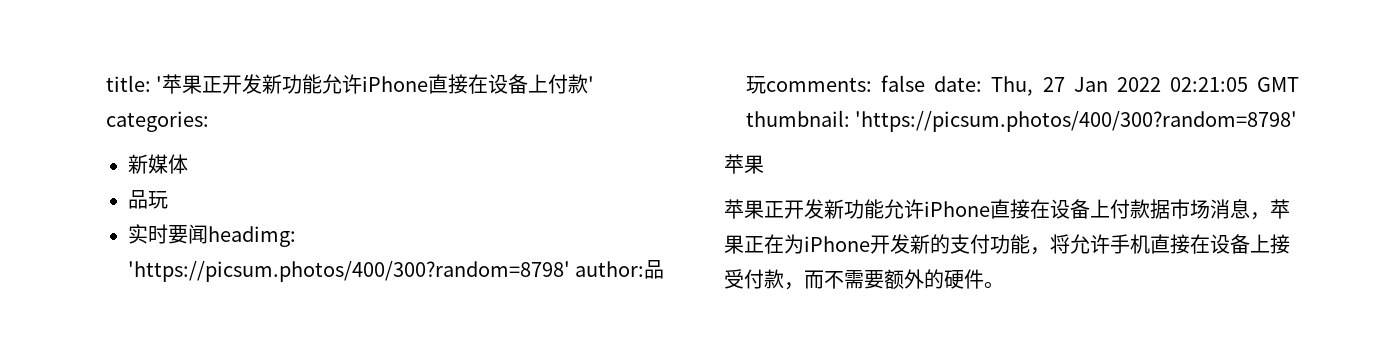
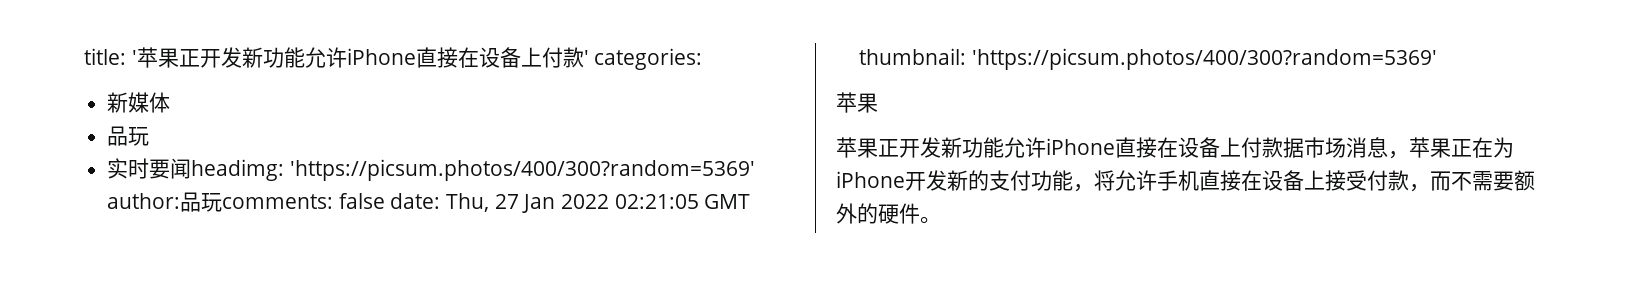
- 实时要闻headimg: 'https://picsum.photos/400/300?random=8798' author:品玩comments: false date: Thu, 27 Jan 2022 02:21:05 GMT thumbnail: 'https://picsum.photos/400/300?random=8798'
+ 实时要闻headimg: 'https://picsum.photos/400/300?random=5369' author:品玩comments: false date: Thu, 27 Jan 2022 02:21:05 GMT thumbnail: 'https://picsum.photos/400/300?random=5369'

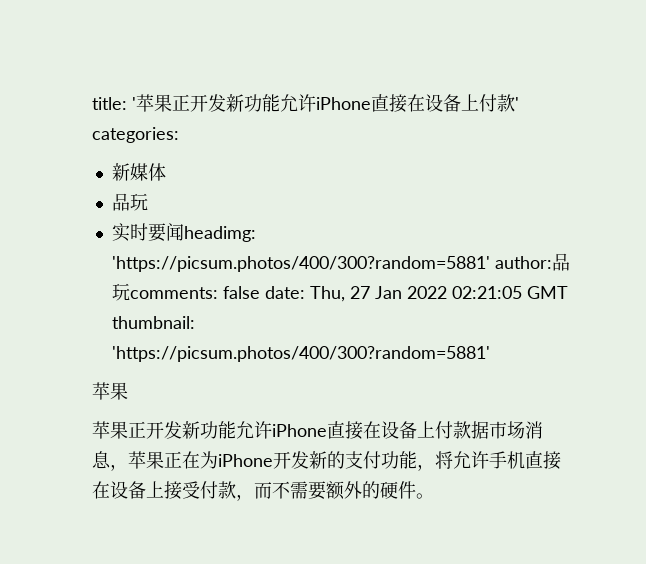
- 实时要闻headimg: 'https://picsum.photos/400/300?random=5369' author:品玩comments: false date: Thu, 27 Jan 2022 02:21:05 GMT thumbnail: 'https://picsum.photos/400/300?random=5369'
+ 实时要闻headimg: 'https://picsum.photos/400/300?random=5881' author:品玩comments: false date: Thu, 27 Jan 2022 02:21:05 GMT thumbnail: 'https://picsum.photos/400/300?random=5881'

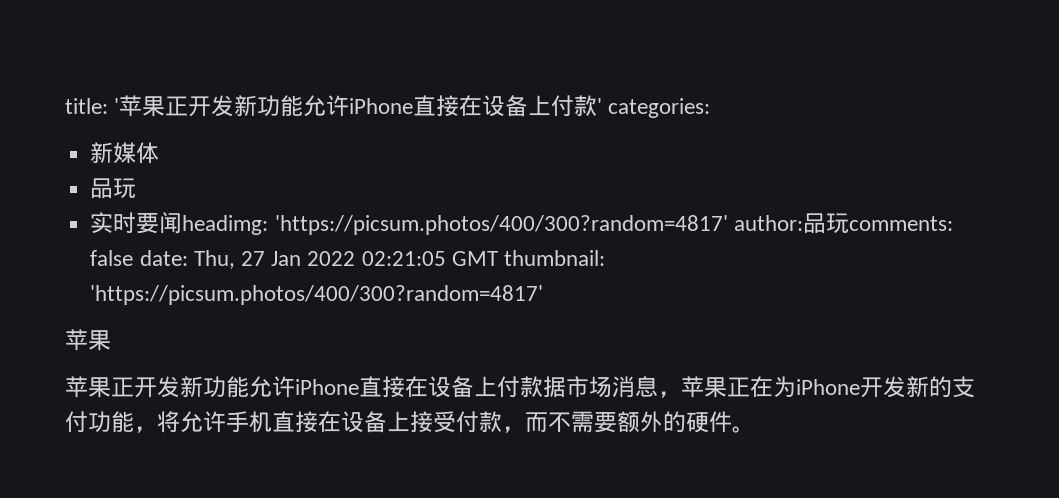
- 实时要闻headimg: 'https://picsum.photos/400/300?random=5881' author:品玩comments: false date: Thu, 27 Jan 2022 02:21:05 GMT thumbnail: 'https://picsum.photos/400/300?random=5881'
+ 实时要闻headimg: 'https://picsum.photos/400/300?random=4817' author:品玩comments: false date: Thu, 27 Jan 2022 02:21:05 GMT thumbnail: 'https://picsum.photos/400/300?random=4817'

